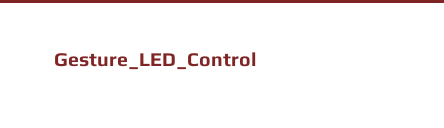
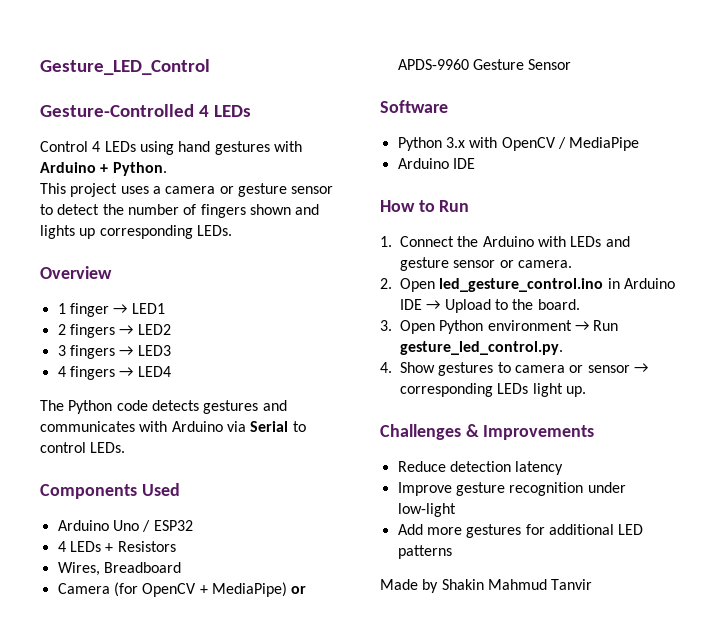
+ Gesture-Controlled 4 LEDs
+ Control 4 LEDs using hand gestures with Arduino + Python.
+ This project uses a camera or gesture sensor to detect the number of fingers shown and lights up corresponding LEDs.
+ Overview
+ 1 finger → LED1
+ 2 fingers → LED2
+ 3 fingers → LED3
+ 4 fingers → LED4
+ The Python code detects gestures and communicates with Arduino via Serial to control LEDs.
+ Components Used
+ Arduino Uno / ESP32
+ 4 LEDs + Resistors
+ Wires, Breadboard
+ Camera (for OpenCV + MediaPipe) or APDS-9960 Gesture Sensor
+ Software
+ Python 3.x with OpenCV / MediaPipe
+ Arduino IDE
+ How to Run
+ 1. Connect the Arduino with LEDs and gesture sensor or camera.
+ 2. Open led_gesture_control.ino in Arduino IDE → Upload to the board.
+ 3. Open Python environment → Run gesture_led_control.py.
+ 4. Show gestures to camera or sensor → corresponding LEDs light up.
+ Challenges & Improvements
+ Reduce detection latency
+ Improve gesture recognition under low-light
+ Add more gestures for additional LED patterns
+ Made by Shakin Mahmud Tanvir

